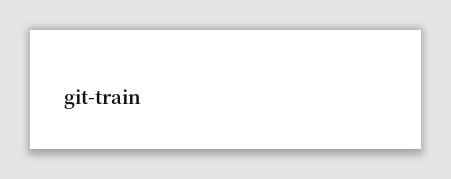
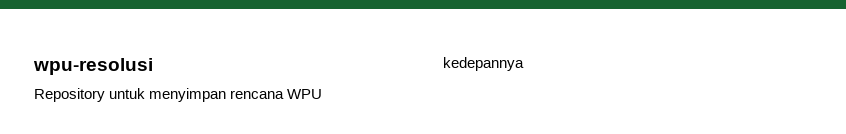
- git-train
+ wpu-resolusi
+ Repository untuk menyimpan rencana WPU kedepannya

